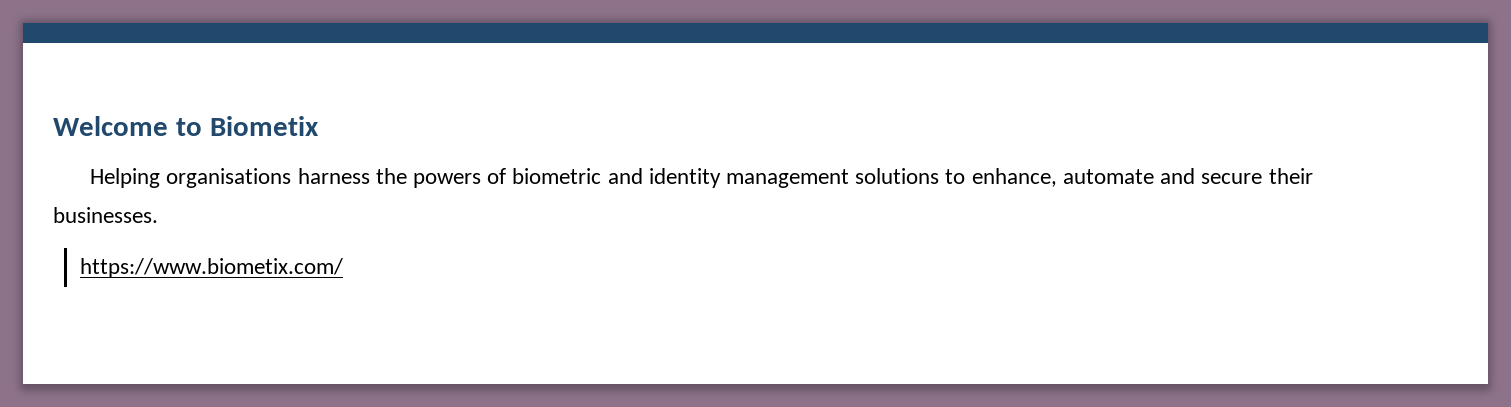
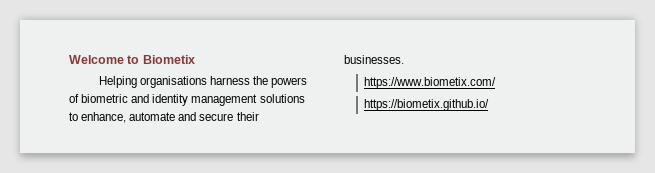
+ https://biometix.github.io/

